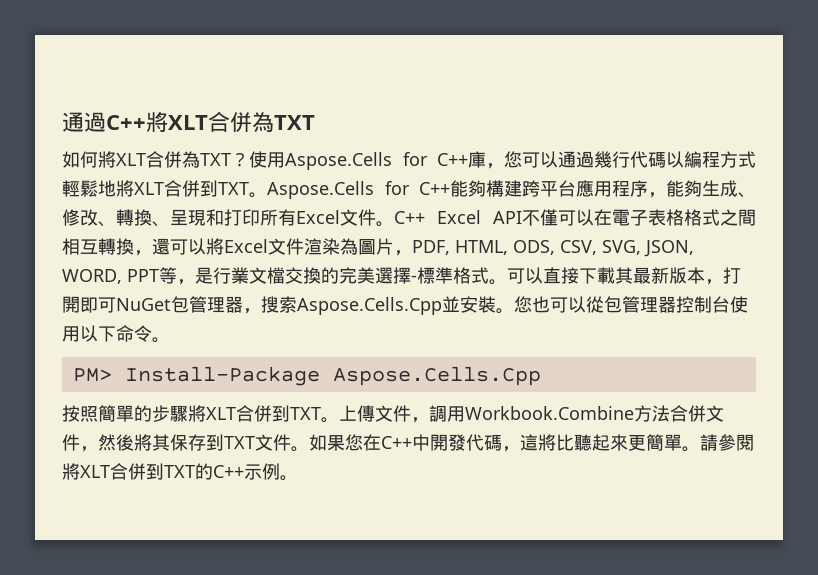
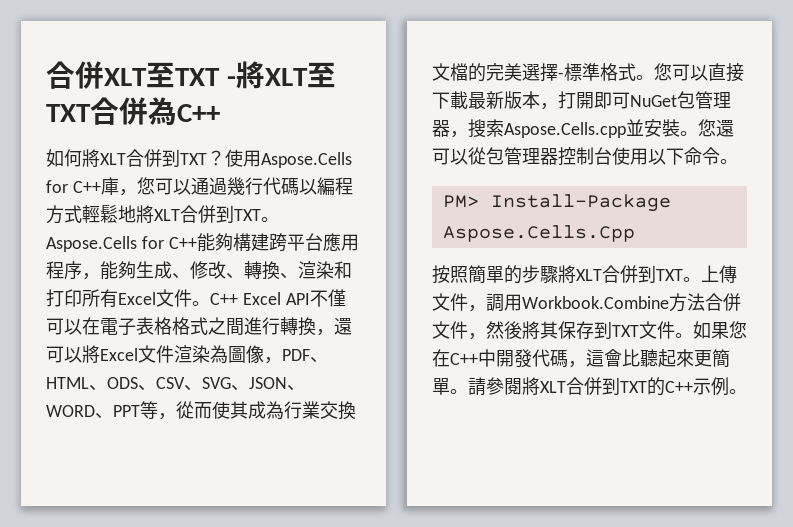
- 通過C++將XLT合併為TXT
+ 合併XLT至TXT -將XLT至TXT合併為C++
- 如何將XLT合併為TXT？
+ 如何將XLT合併到TXT？
- Aspose.Cells for C++能夠構建跨平台應用程序，能夠生成、修改、轉換、呈現和打印所有Excel文件。
+ Aspose.Cells for C++能夠構建跨平台應用程序，能夠生成、修改、轉換、渲染和打印所有Excel文件。
- C++ Excel API不僅可以在電子表格格式之間相互轉換，還可以將Excel文件渲染為圖片，PDF, HTML, ODS, CSV, SVG, JSON, WORD, PPT等，是行業文檔交換的完美選擇-標準格式。
+ C++ Excel API不僅可以在電子表格格式之間進行轉換，還可以將Excel文件渲染為圖像，PDF、HTML、ODS、CSV、SVG、JSON、WORD、PPT等，從而使其成為行業交換文檔的完美選擇-標準格式。
- 可以直接下載其最新版本，打開即可NuGet包管理器，搜索Aspose.Cells.Cpp並安裝。
+ 您可以直接下載最新版本，打開即可NuGet包管理器，搜索Aspose.Cells.cpp並安裝。
- 您也可以從包管理器控制台使用以下命令。
+ 您還可以從包管理器控制台使用以下命令。
- 如果您在C++中開發代碼，這將比聽起來更簡單。
+ 如果您在C++中開發代碼，這會比聽起來更簡單。

